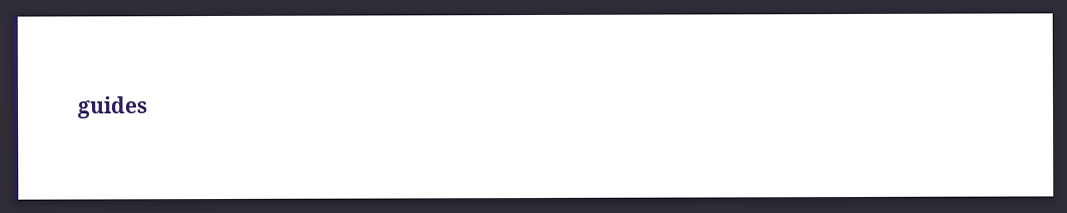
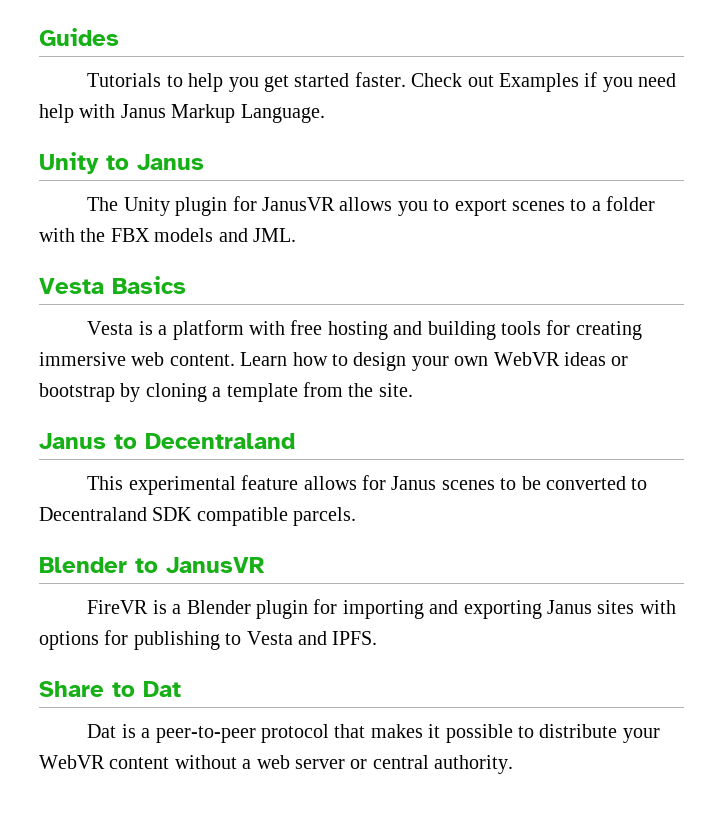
- guides
+ Guides
+ Tutorials to help you get started faster. Check out Examples if you need help with Janus Markup Language.
+ Unity to Janus
+ The Unity plugin for JanusVR allows you to export scenes to a folder with the FBX models and JML.
+ Vesta Basics
+ Vesta is a platform with free hosting and building tools for creating immersive web content. Learn how to design your own WebVR ideas or bootstrap by cloning a template from the site.
+ Janus to Decentraland
+ This experimental feature allows for Janus scenes to be converted to Decentraland SDK compatible parcels.
+ Blender to JanusVR
+ FireVR is a Blender plugin for importing and exporting Janus sites with options for publishing to Vesta and IPFS.
+ Share to Dat
+ Dat is a peer-to-peer protocol that makes it possible to distribute your WebVR content without a web server or central authority.

